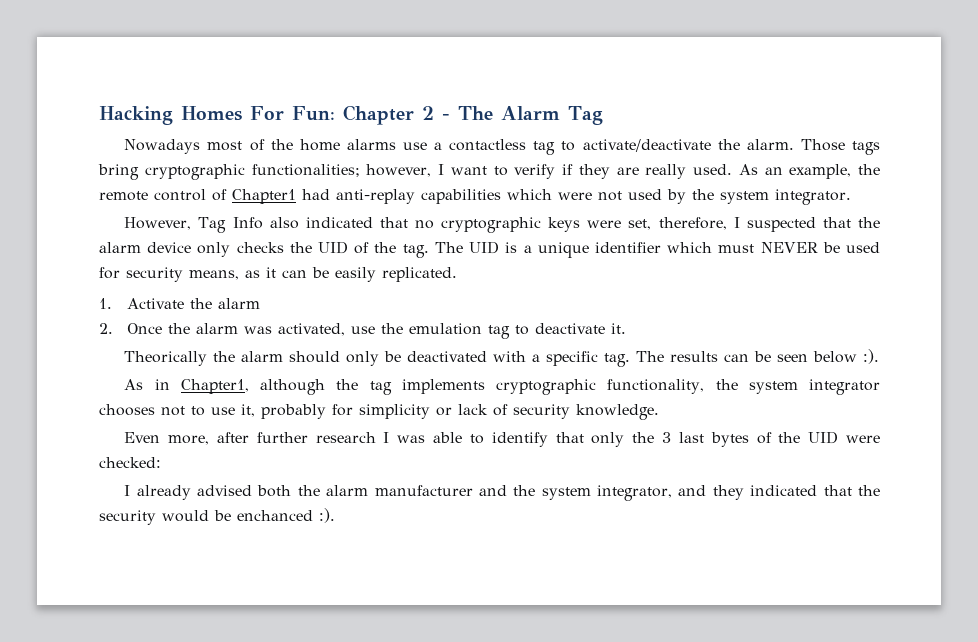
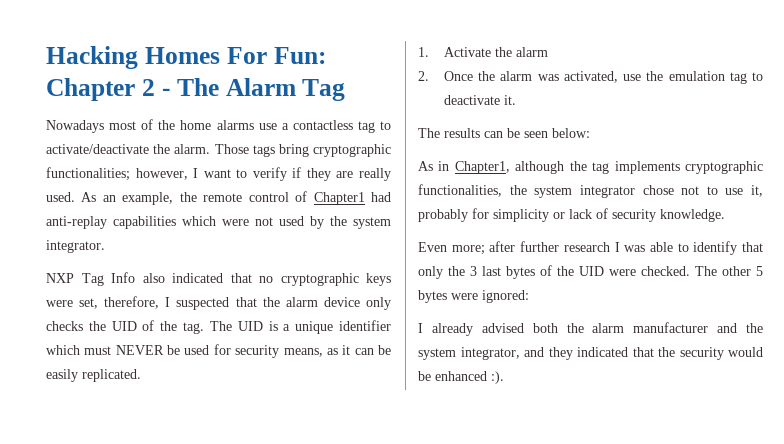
- However, Tag Info also indicated that no cryptographic keys were set, therefore, I suspected that the alarm device only checks the UID of the tag.
+ NXP Tag Info also indicated that no cryptographic keys were set, therefore, I suspected that the alarm device only checks the UID of the tag.
- Theorically the alarm should only be deactivated with a specific tag. The results can be seen below :).
+ The results can be seen below:
- As in Chapter1, although the tag implements cryptographic functionality, the system integrator chooses not to use it, probably for simplicity or lack of security knowledge.
+ As in Chapter1, although the tag implements cryptographic functionalities, the system integrator chose not to use it, probably for simplicity or lack of security knowledge.
- Even more, after further research I was able to identify that only the 3 last bytes of the UID were checked:
+ Even more; after further research I was able to identify that only the 3 last bytes of the UID were checked. The other 5 bytes were ignored:
- I already advised both the alarm manufacturer and the system integrator, and they indicated that the security would be enchanced :).
+ I already advised both the alarm manufacturer and the system integrator, and they indicated that the security would be enhanced :).

